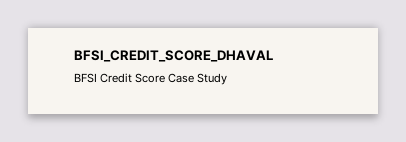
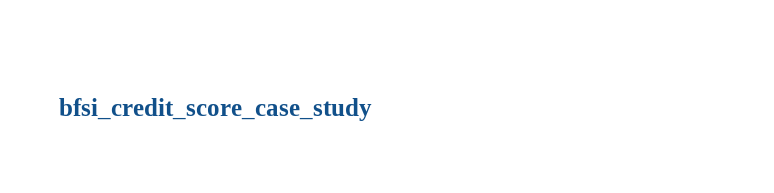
- BFSI_CREDIT_SCORE_DHAVAL
- BFSI Credit Score Case Study
+ bfsi_credit_score_case_study

